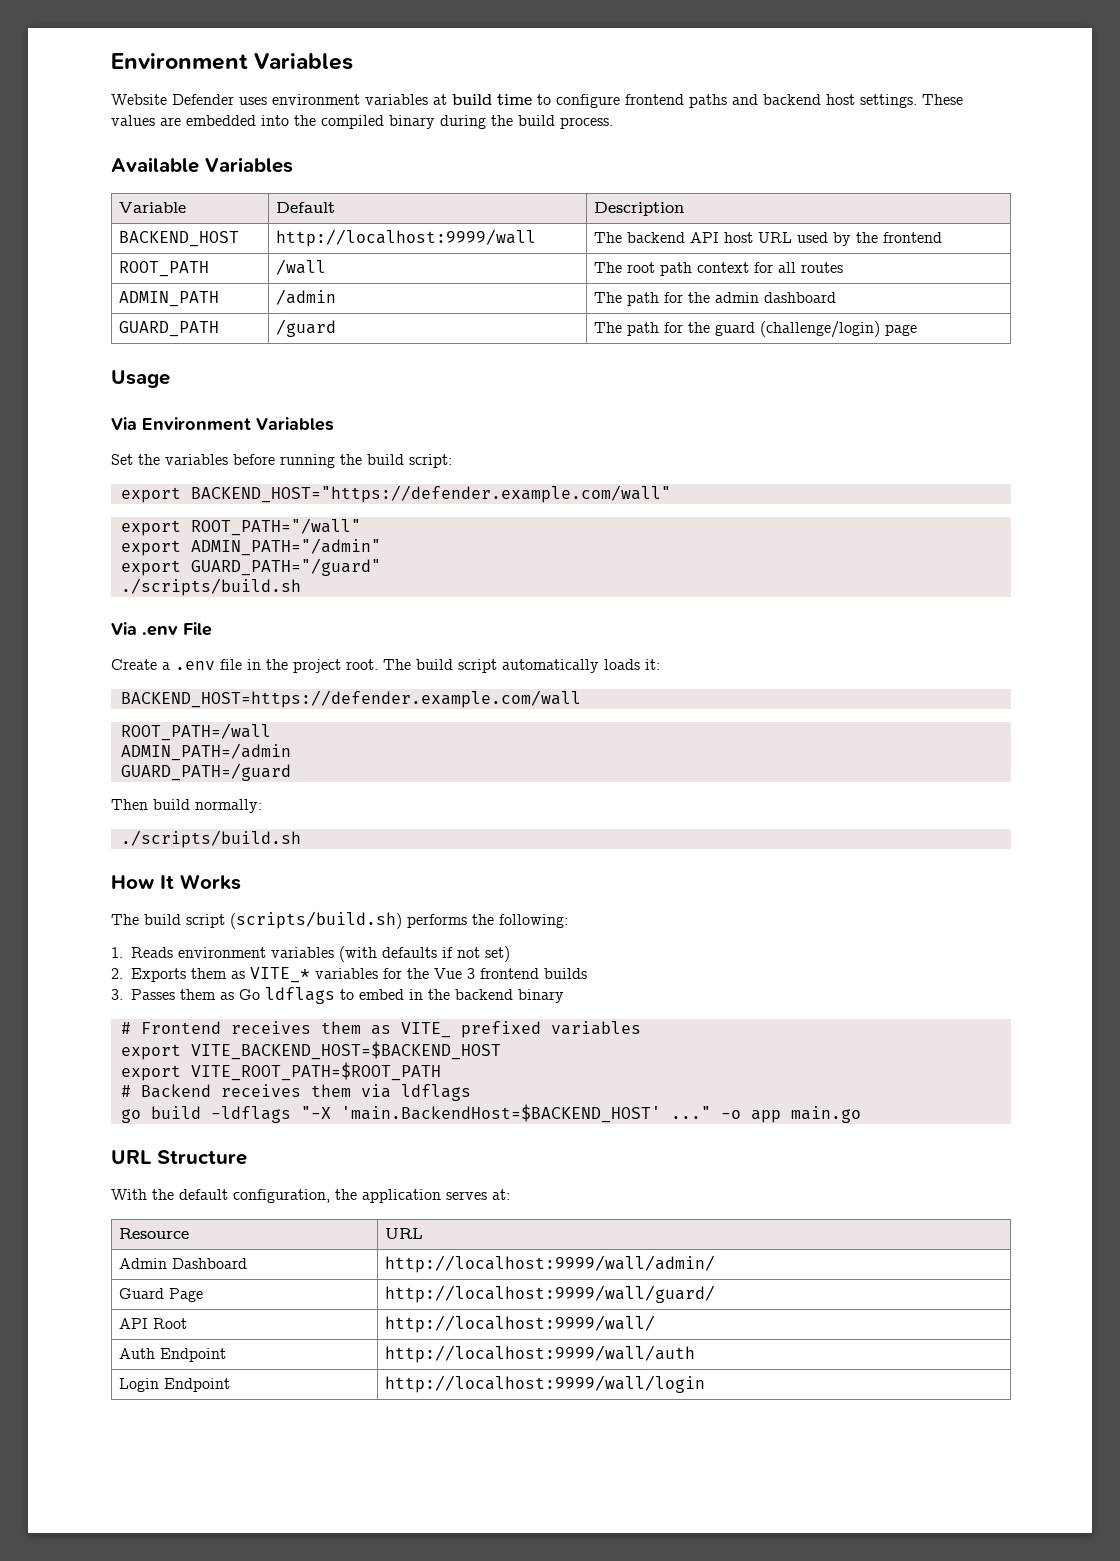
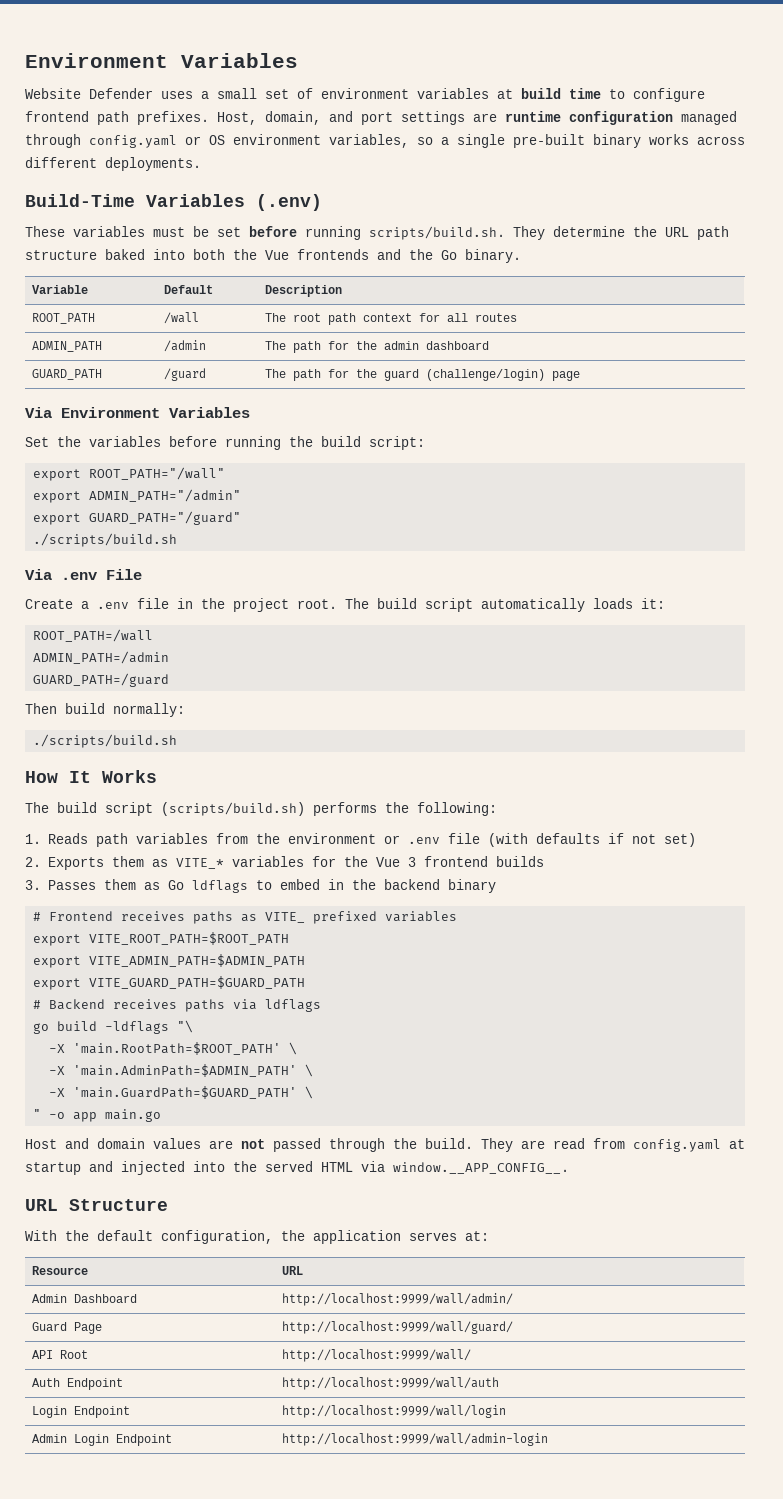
- Website Defender uses environment variables at build time to configure frontend paths and backend host settings. These values are embedded into the compiled binary during the build process.
- Available Variables
+ Website Defender uses a small set of environment variables at build time to configure frontend path prefixes. Host, domain, and port settings are runtime configuration managed through config.yaml or OS environment variables, so a single pre-built binary works across different deployments.
+ Build-Time Variables (.env)
+ These variables must be set before running scripts/build.sh. They determine the URL path structure baked into both the Vue frontends and the Go binary.
  Variable | Default | Description
- BACKEND_HOST | http://localhost:9999/wall | The backend API host URL used by the frontend
- Usage
- export BACKEND_HOST="https://defender.example.com/wall"
- BACKEND_HOST=https://defender.example.com/wall
- 1. Reads environment variables (with defaults if not set)
+ 1. Reads path variables from the environment or .env file (with defaults if not set)
- # Frontend receives them as VITE_ prefixed variables
+ # Frontend receives paths as VITE_ prefixed variables
- export VITE_BACKEND_HOST=$BACKEND_HOST
  export VITE_ROOT_PATH=$ROOT_PATH
+ export VITE_ADMIN_PATH=$ADMIN_PATH
+ export VITE_GUARD_PATH=$GUARD_PATH
- # Backend receives them via ldflags
+ # Backend receives paths via ldflags
- go build -ldflags "-X 'main.BackendHost=$BACKEND_HOST' ..." -o app main.go
+ go build -ldflags "\
+ -X 'main.RootPath=$ROOT_PATH' \
+ -X 'main.AdminPath=$ADMIN_PATH' \
+ -X 'main.GuardPath=$GUARD_PATH' \
+ " -o app main.go
+ Host and domain values are not passed through the build. They are read from config.yaml at startup and injected into the served HTML via window.__APP_CONFIG__.
+ Admin Login Endpoint | http://localhost:9999/wall/admin-login

